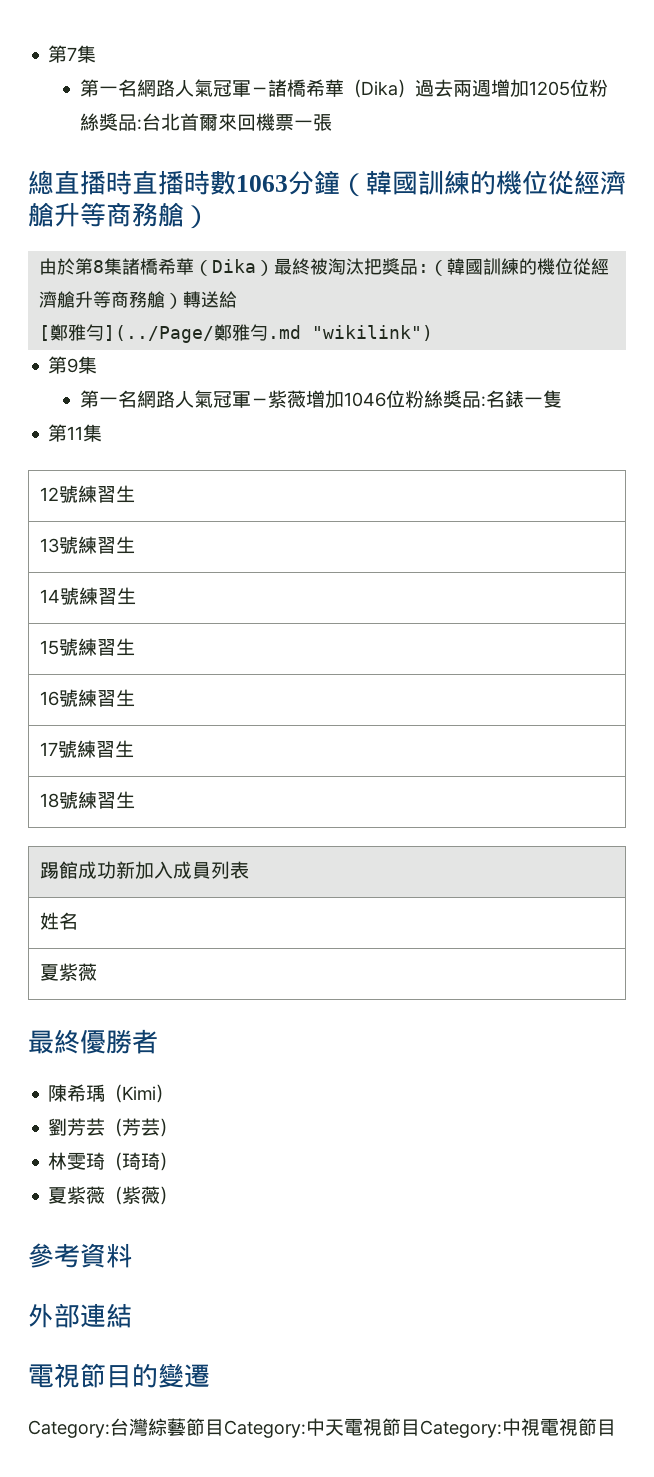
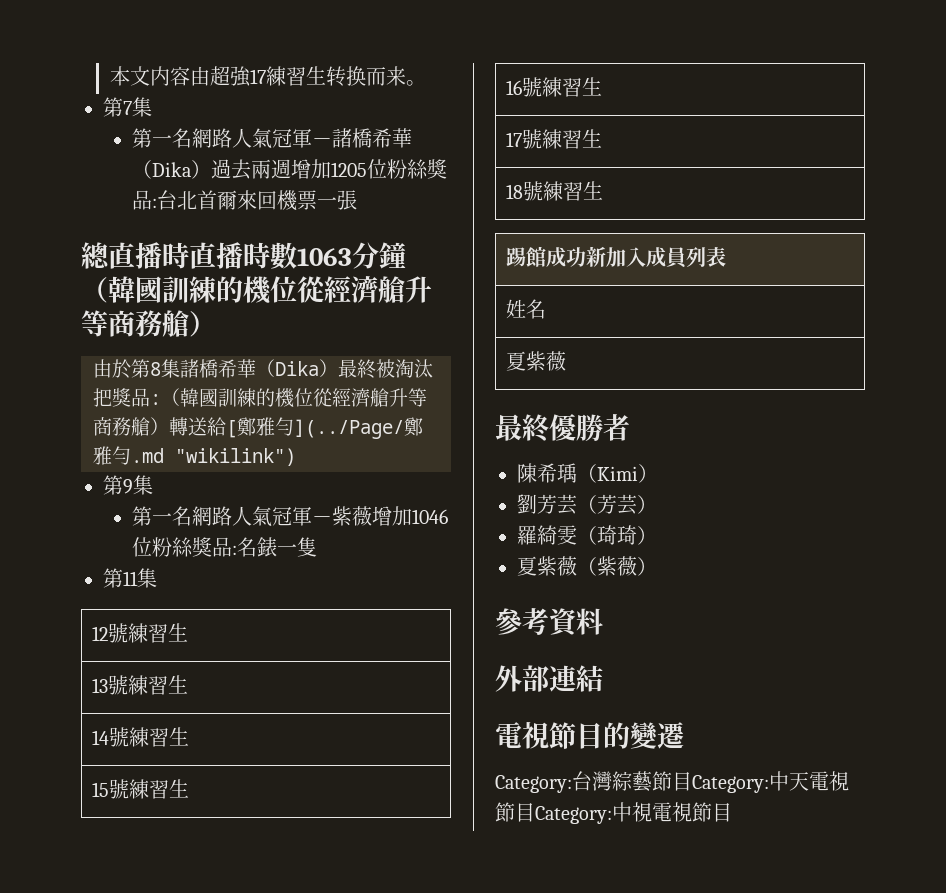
+ 本文内容由超強17練習生转换而来。
- 由於第8集諸橋希華（Dika）最終被淘汰把獎品:（韓國訓練的機位從經濟艙升等商務艙）轉送給
- [鄭雅勻](../Page/鄭雅勻.md "wikilink")
+ 由於第8集諸橋希華（Dika）最終被淘汰把獎品:（韓國訓練的機位從經濟艙升等商務艙）轉送給[鄭雅勻](../Page/鄭雅勻.md "wikilink")
- 林雯琦（琦琦）
+ 羅綺雯（琦琦）

